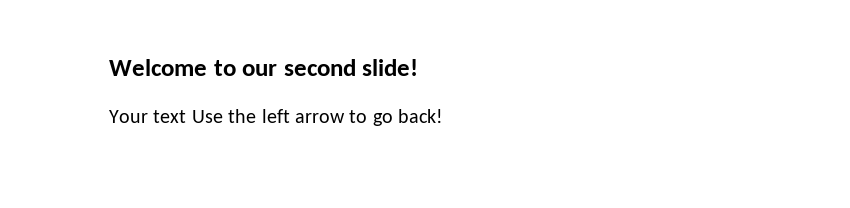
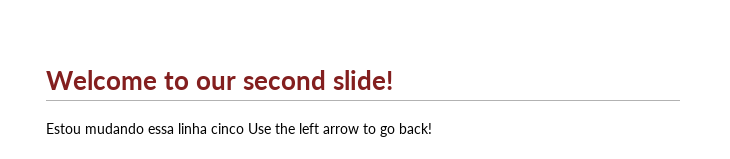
- Your text Use the left arrow to go back!
+ Estou mudando essa linha cinco Use the left arrow to go back!

